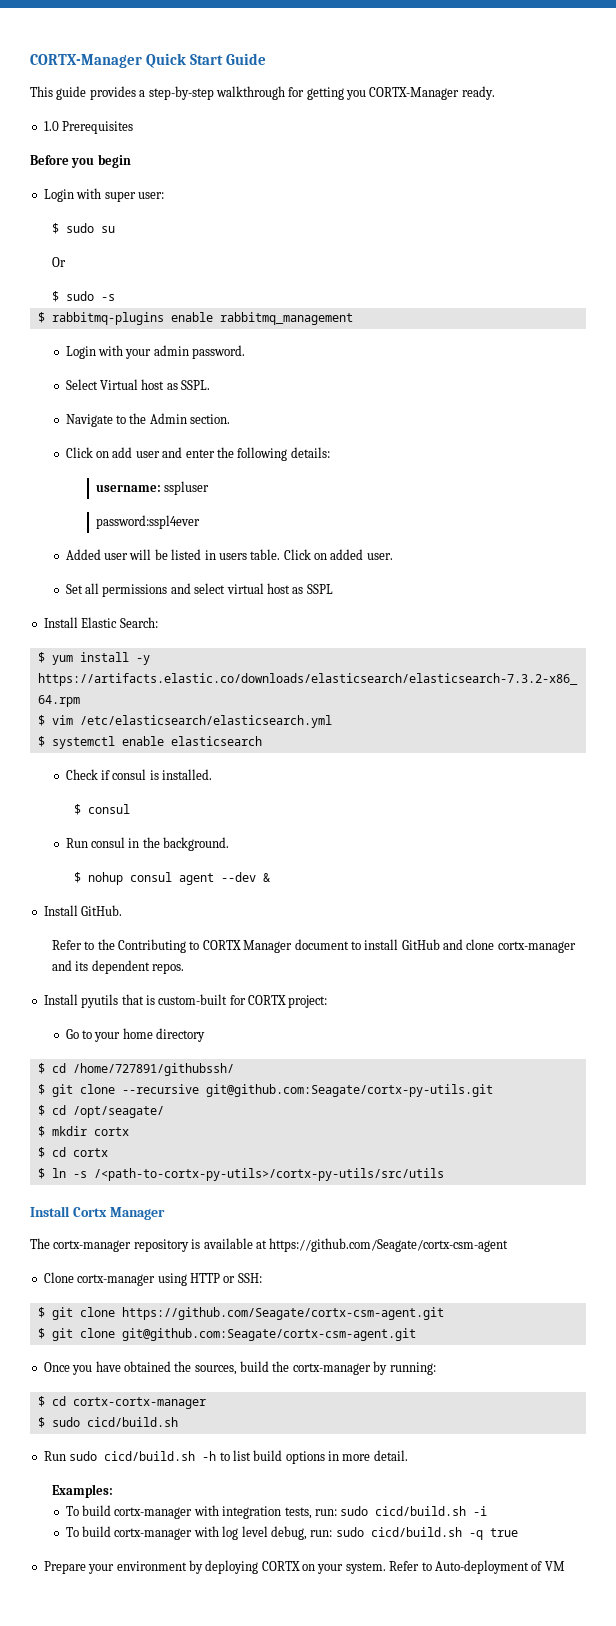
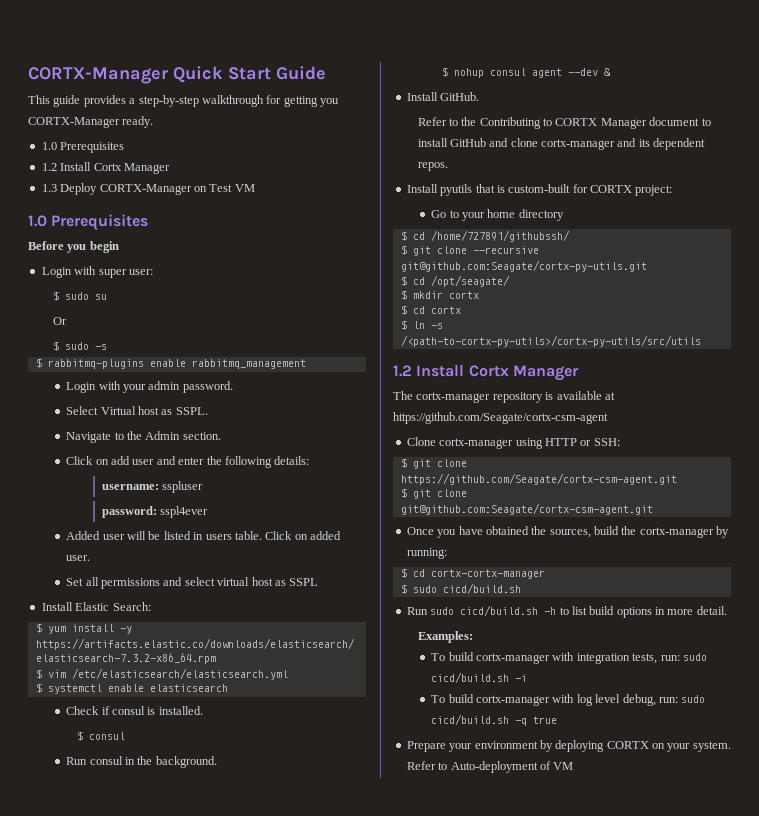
  This guide provides a step-by-step walkthrough for getting you CORTX-Manager ready.
+ 1.0 Prerequisites
+ 1.2 Install Cortx Manager
+ 1.3 Deploy CORTX-Manager on Test VM
- password:sspl4ever
+ password: sspl4ever
  $ ln -s /<path-to-cortx-py-utils>/cortx-py-utils/src/utils
- Install Cortx Manager
+ 1.2 Install Cortx Manager

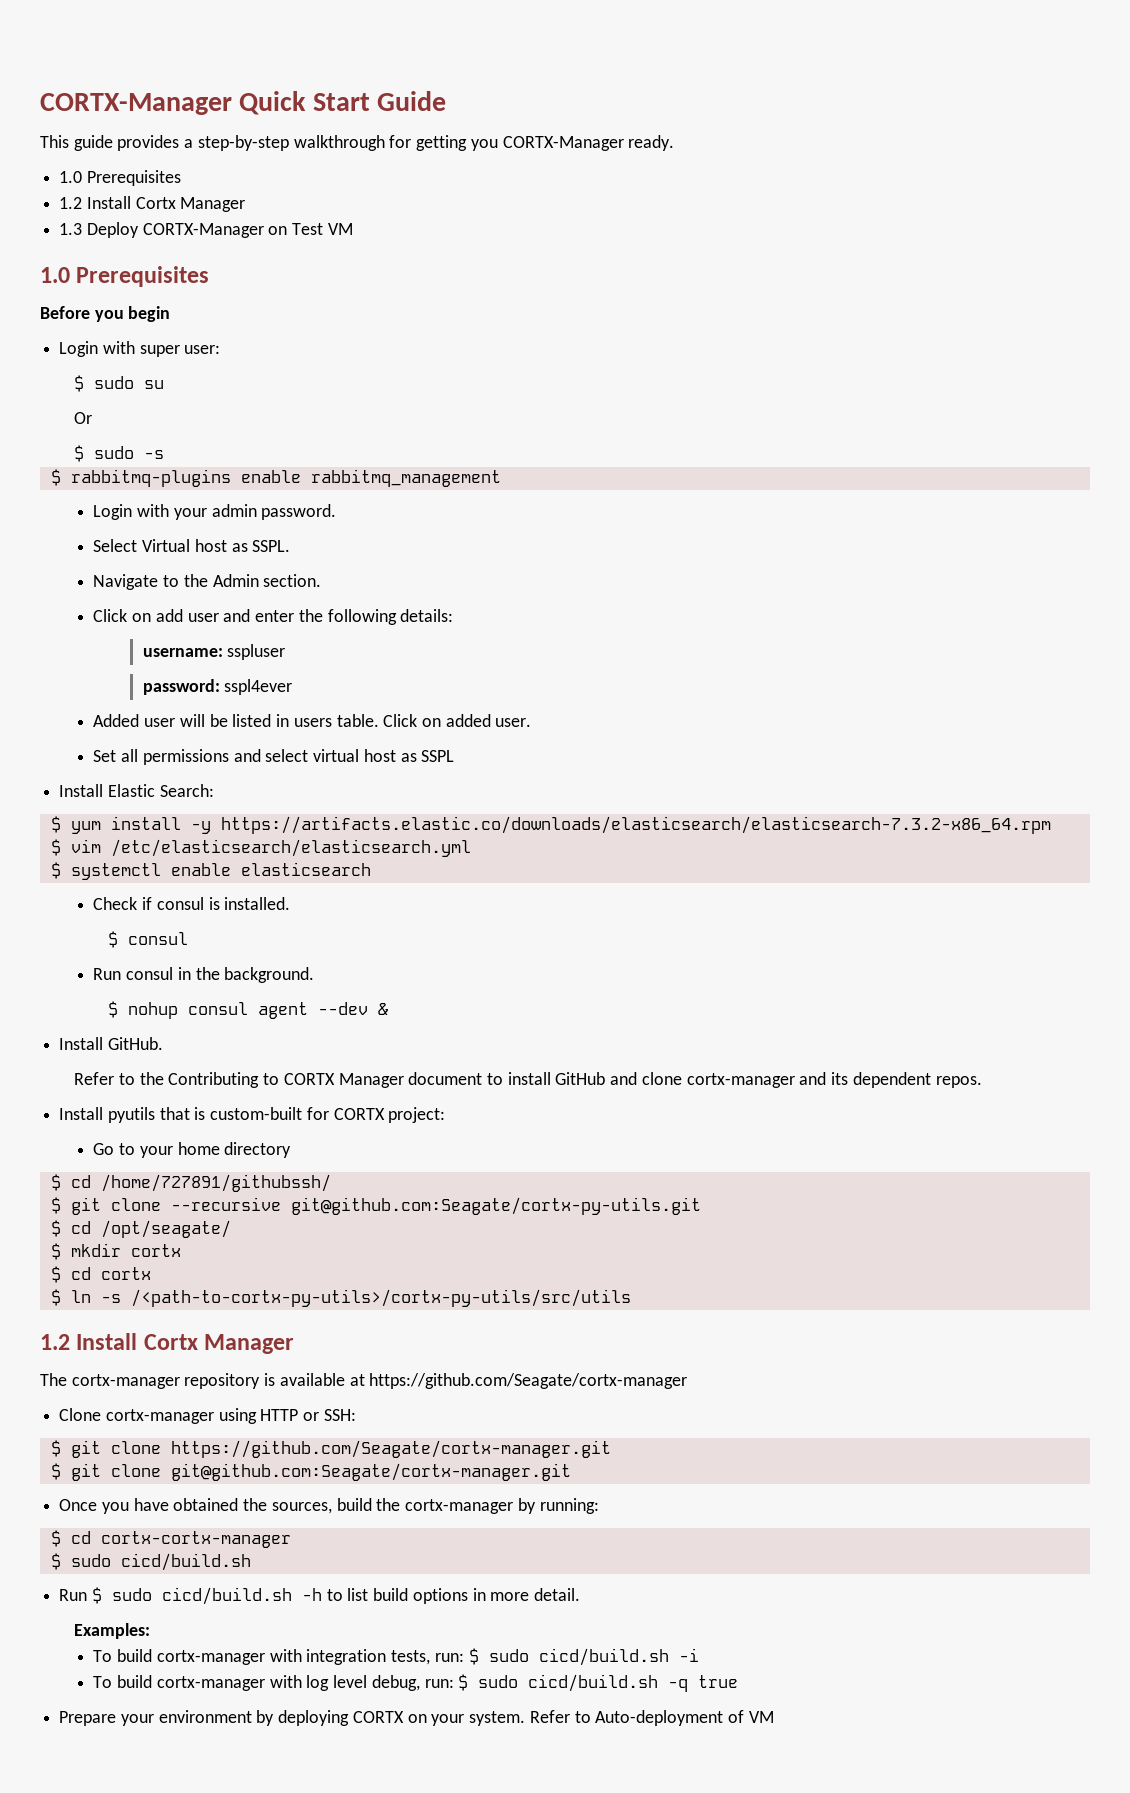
- The cortx-manager repository is available at https://github.com/Seagate/cortx-csm-agent
+ The cortx-manager repository is available at https://github.com/Seagate/cortx-manager
- $ git clone https://github.com/Seagate/cortx-csm-agent.git
- $ git clone git@github.com:Seagate/cortx-csm-agent.git
+ $ git clone https://github.com/Seagate/cortx-manager.git
+ $ git clone git@github.com:Seagate/cortx-manager.git
- Run sudo cicd/build.sh -h to list build options in more detail.
+ Run $ sudo cicd/build.sh -h to list build options in more detail.
- To build cortx-manager with integration tests, run: sudo cicd/build.sh -i
+ To build cortx-manager with integration tests, run: $ sudo cicd/build.sh -i
- To build cortx-manager with log level debug, run: sudo cicd/build.sh -q true
+ To build cortx-manager with log level debug, run: $ sudo cicd/build.sh -q true

